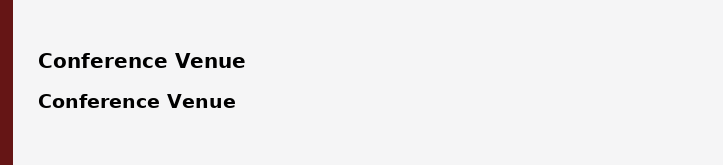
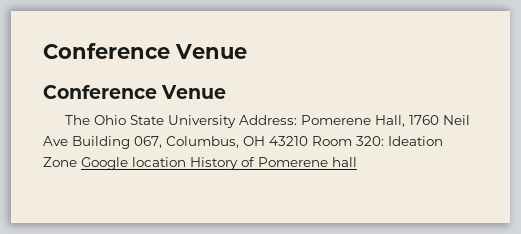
+ The Ohio State University Address: Pomerene Hall, 1760 Neil Ave Building 067, Columbus, OH 43210 Room 320: Ideation Zone Google location History of Pomerene hall

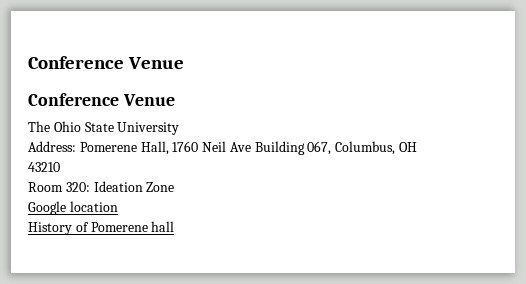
- The Ohio State University Address: Pomerene Hall, 1760 Neil Ave Building 067, Columbus, OH 43210 Room 320: Ideation Zone Google location History of Pomerene hall
+ The Ohio State University
+ Address: Pomerene Hall, 1760 Neil Ave Building 067, Columbus, OH 43210
+ Room 320: Ideation Zone
+ Google location
+ History of Pomerene hall

